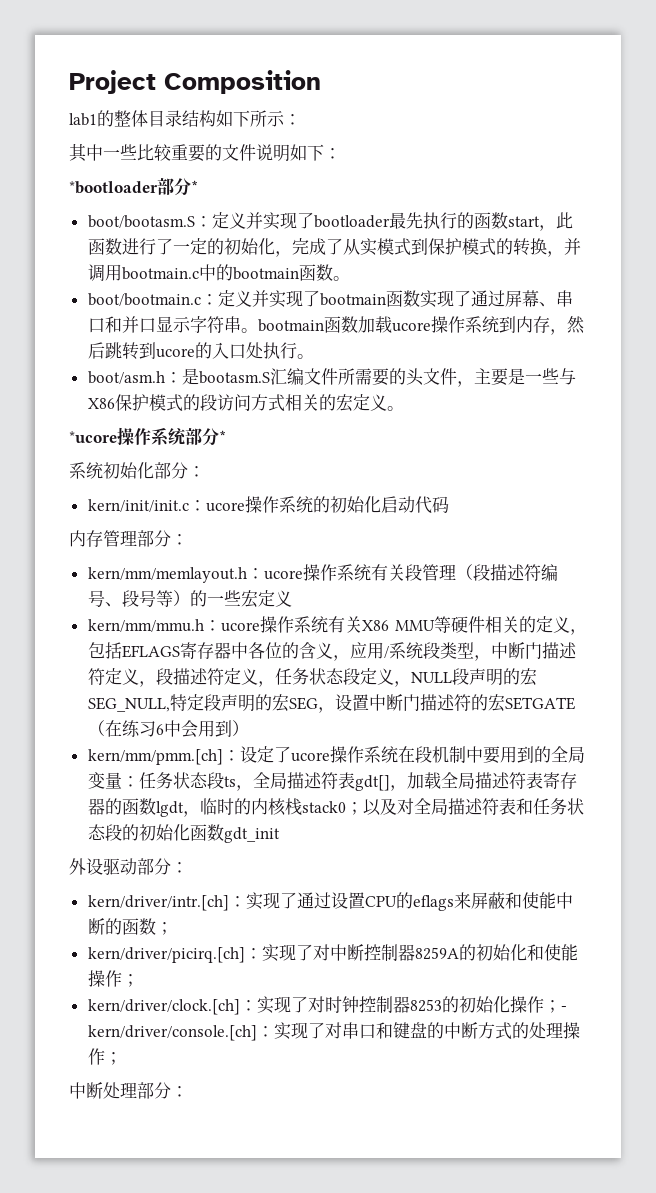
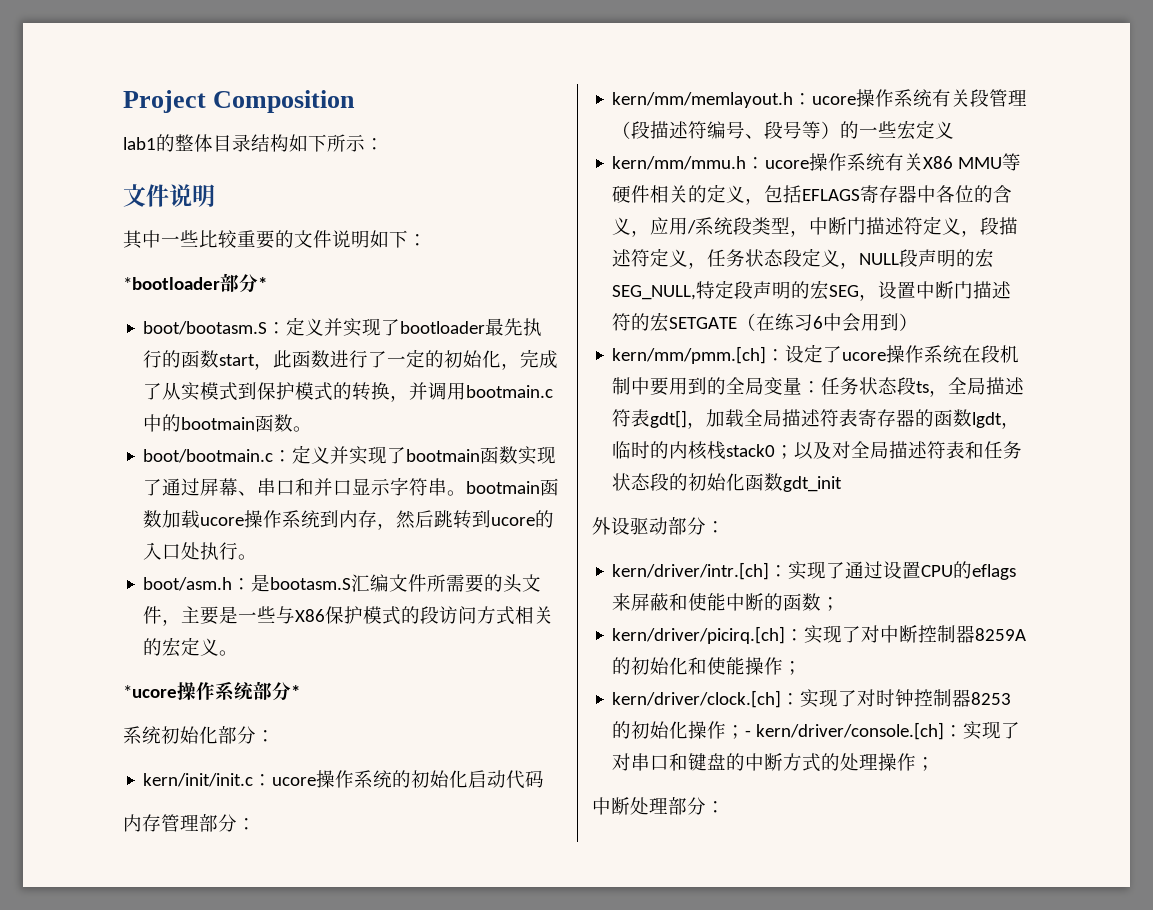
  lab1的整体目录结构如下所示：
+ 文件说明

